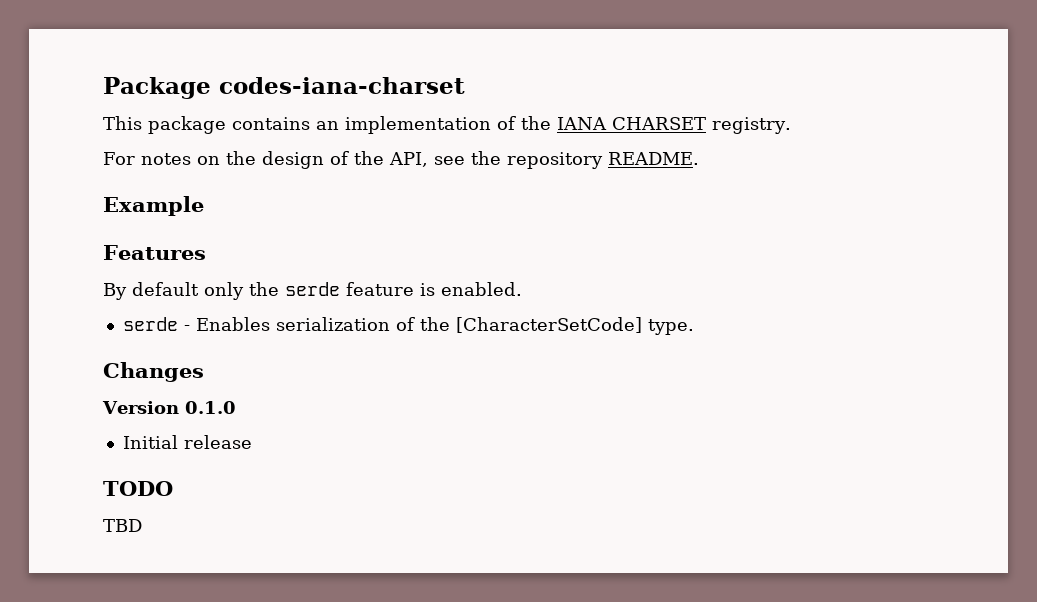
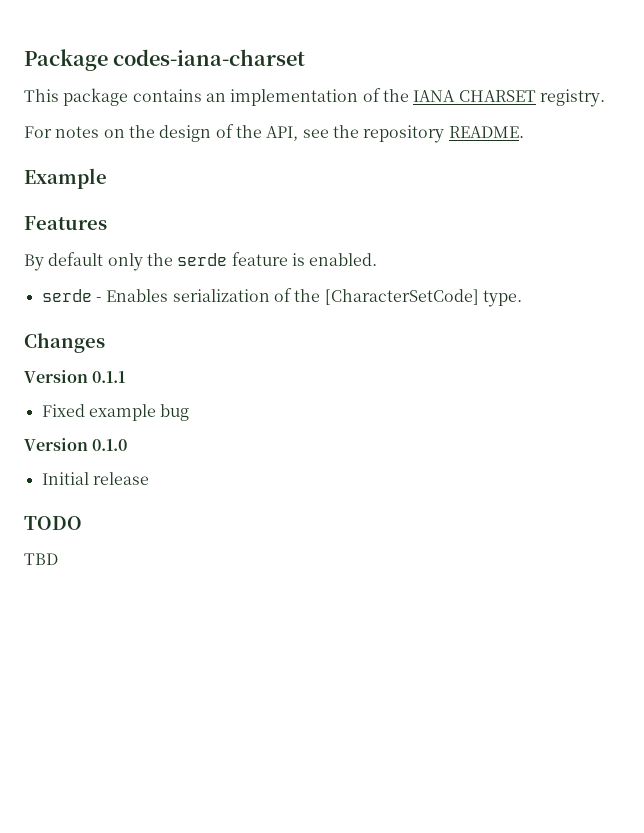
+ Version 0.1.1
+ Fixed example bug

